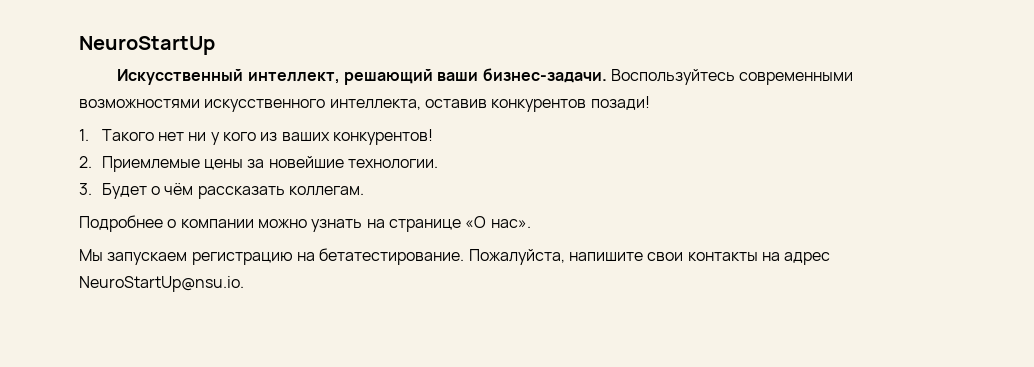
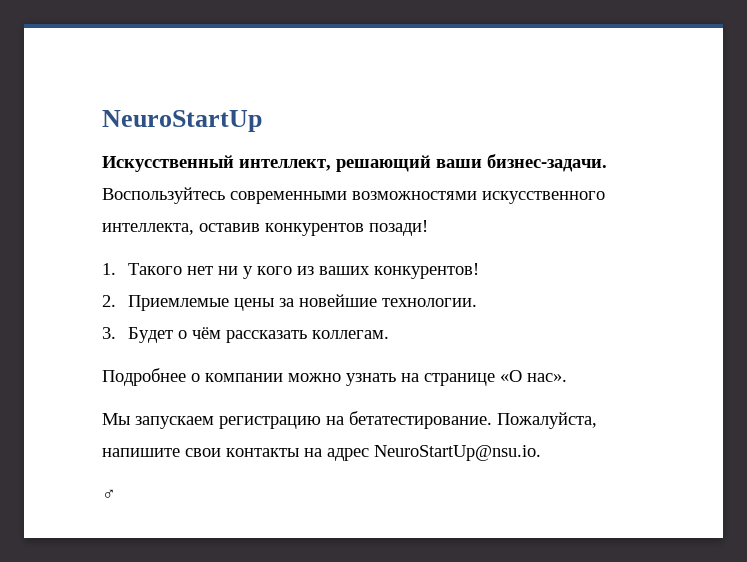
+ ♂

